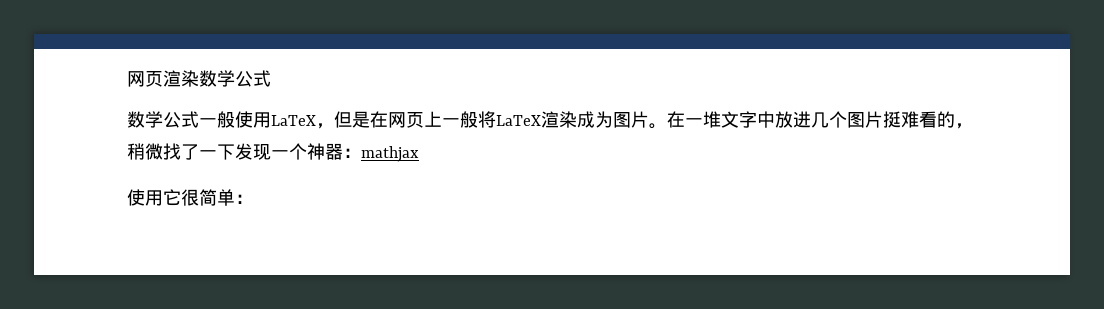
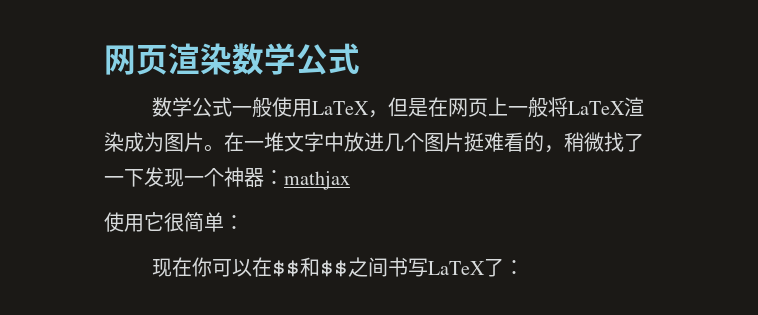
+ 现在你可以在$$和$$之间书写LaTeX了：

